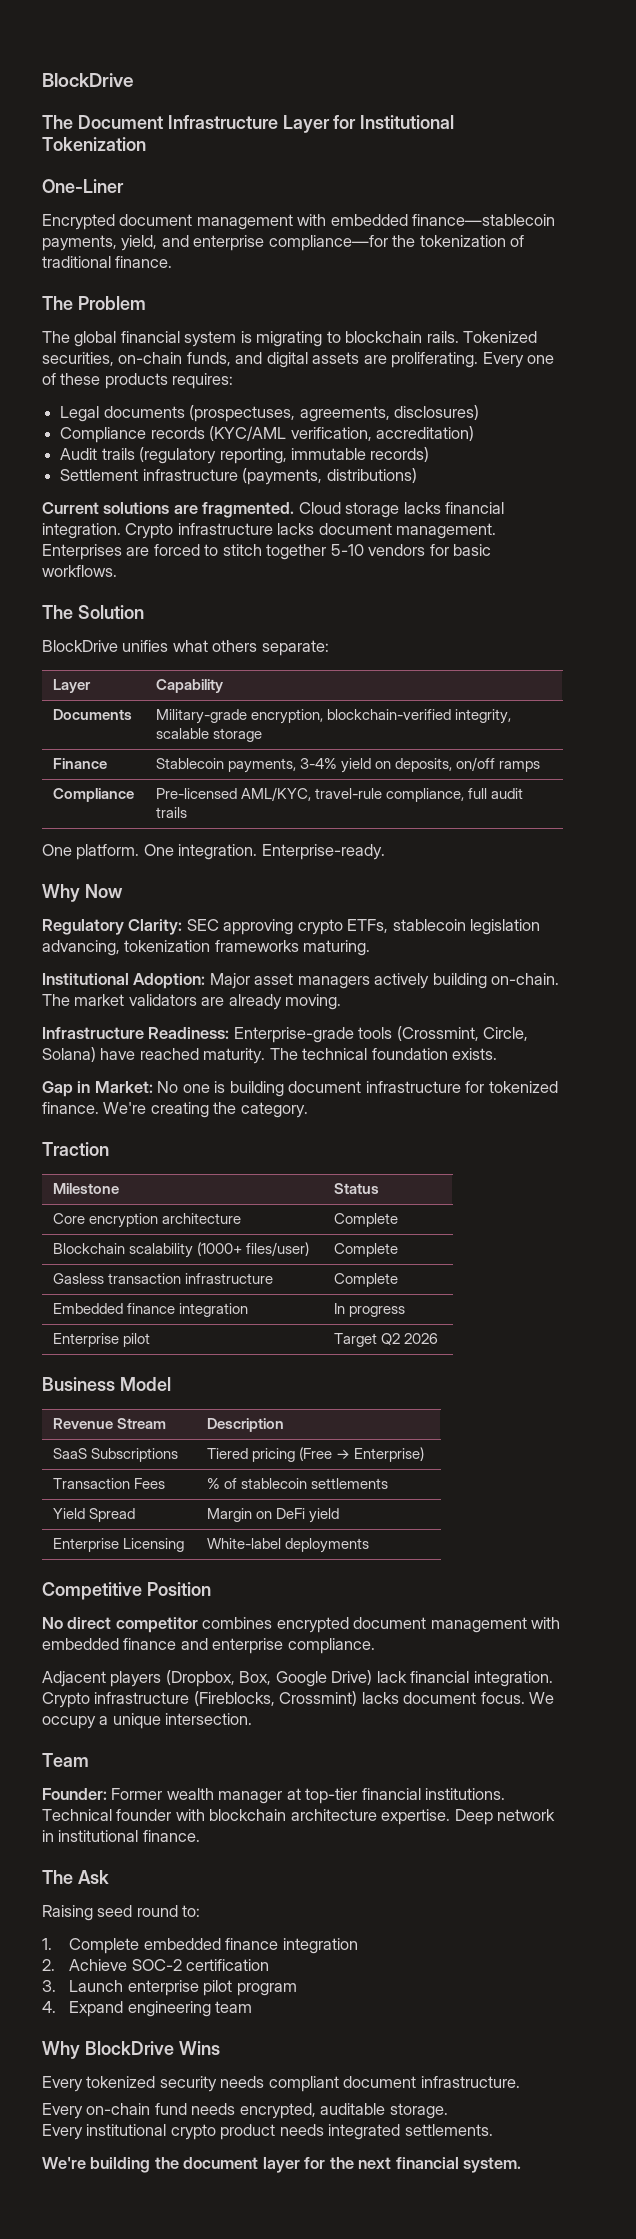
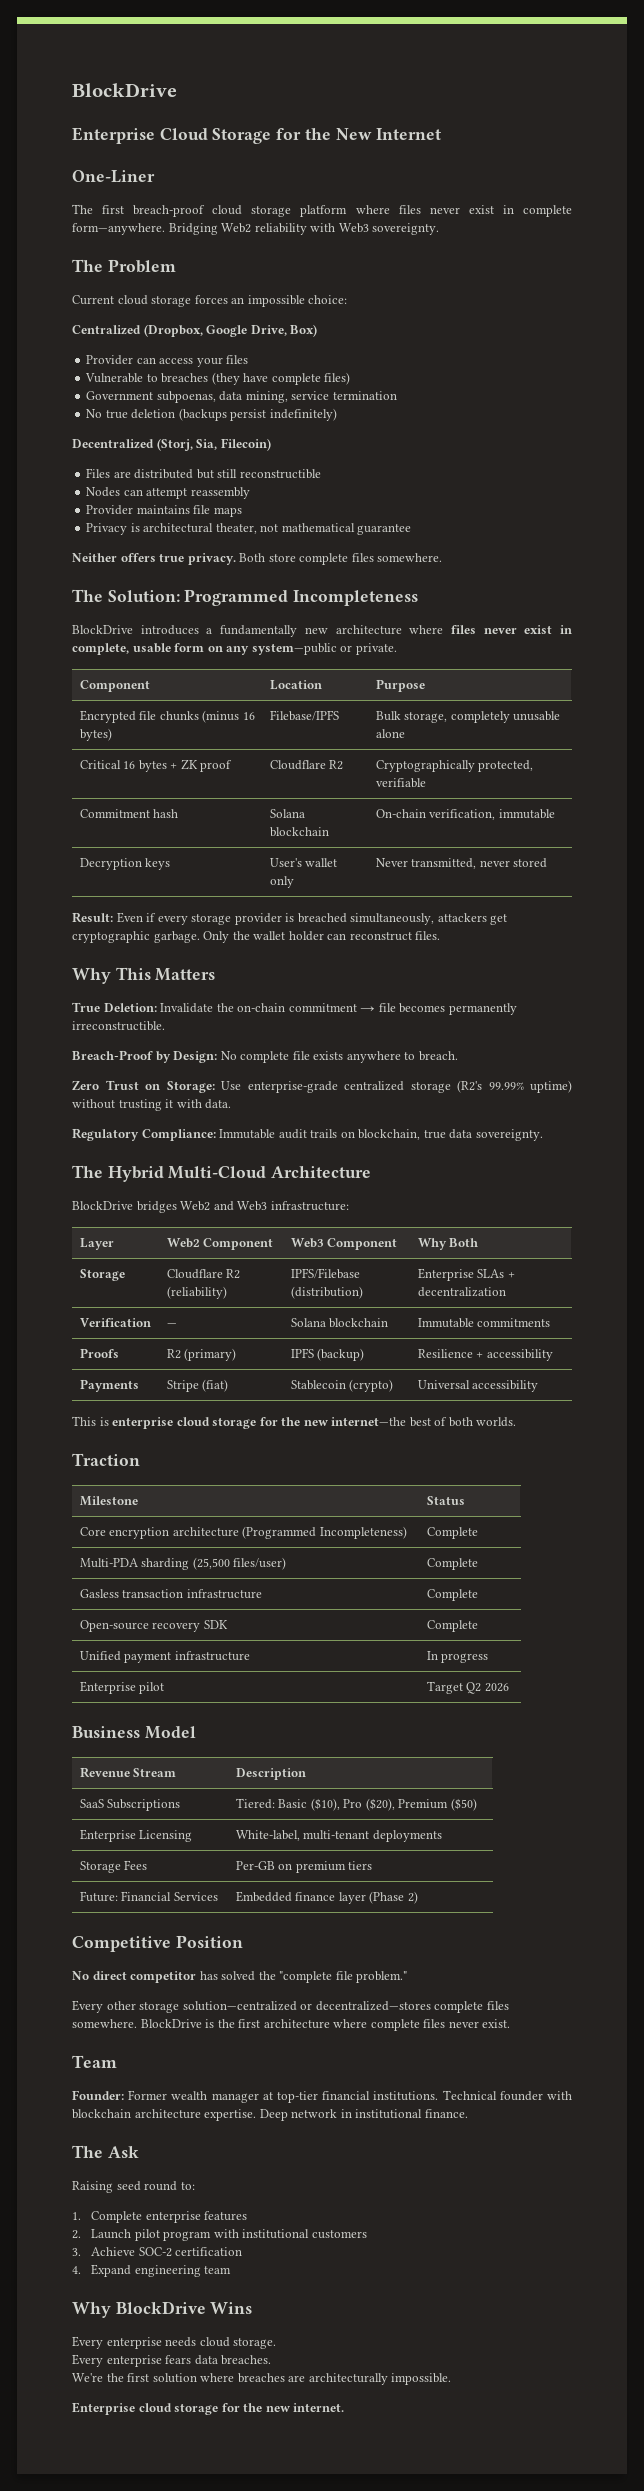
- The Document Infrastructure Layer for Institutional Tokenization
+ Enterprise Cloud Storage for the New Internet
  One-Liner
- Encrypted document management with embedded finance—stablecoin payments, yield, and enterprise compliance—for the tokenization of traditional finance.
+ The first breach-proof cloud storage platform where files never exist in complete form—anywhere. Bridging Web2 reliability with Web3 sovereignty.
  The Problem
- The global financial system is migrating to blockchain rails. Tokenized securities, on-chain funds, and digital assets are proliferating. Every one of these products requires:
- Legal documents (prospectuses, agreements, disclosures)
- Compliance records (KYC/AML verification, accreditation)
- Audit trails (regulatory reporting, immutable records)
- Settlement infrastructure (payments, distributions)
- Current solutions are fragmented. Cloud storage lacks financial integration. Crypto infrastructure lacks document management. Enterprises are forced to stitch together 5-10 vendors for basic workflows.
- The Solution
- BlockDrive unifies what others separate:
- Layer | Capability
- Documents | Military-grade encryption, blockchain-verified integrity, scalable storage
- Finance | Stablecoin payments, 3-4% yield on deposits, on/off ramps
- Compliance | Pre-licensed AML/KYC, travel-rule compliance, full audit trails
- One platform. One integration. Enterprise-ready.
- Why Now
- Regulatory Clarity: SEC approving crypto ETFs, stablecoin legislation advancing, tokenization frameworks maturing.
- Institutional Adoption: Major asset managers actively building on-chain. The market validators are already moving.
- Infrastructure Readiness: Enterprise-grade tools (Crossmint, Circle, Solana) have reached maturity. The technical foundation exists.
- Gap in Market: No one is building document infrastructure for tokenized finance. We're creating the category.
+ Current cloud storage forces an impossible choice:
+ Centralized (Dropbox, Google Drive, Box)
+ Provider can access your files
+ Vulnerable to breaches (they have complete files)
+ Government subpoenas, data mining, service termination
+ No true deletion (backups persist indefinitely)
+ Decentralized (Storj, Sia, Filecoin)
+ Files are distributed but still reconstructible
+ Nodes can attempt reassembly
+ Provider maintains file maps
+ Privacy is architectural theater, not mathematical guarantee
+ Neither offers true privacy. Both store complete files somewhere.
+ The Solution: Programmed Incompleteness
+ BlockDrive introduces a fundamentally new architecture where files never exist in complete, usable form on any system—public or private.
+ Component | Location | Purpose
+ Encrypted file chunks (minus 16 bytes) | Filebase/IPFS | Bulk storage, completely unusable alone
+ Critical 16 bytes + ZK proof | Cloudflare R2 | Cryptographically protected, verifiable
+ Commitment hash | Solana blockchain | On-chain verification, immutable
+ Decryption keys | User's wallet only | Never transmitted, never stored
+ Result: Even if every storage provider is breached simultaneously, attackers get cryptographic garbage. Only the wallet holder can reconstruct files.
+ Why This Matters
+ True Deletion: Invalidate the on-chain commitment → file becomes permanently irreconstructible.
+ Breach-Proof by Design: No complete file exists anywhere to breach.
+ Zero Trust on Storage: Use enterprise-grade centralized storage (R2's 99.99% uptime) without trusting it with data.
+ Regulatory Compliance: Immutable audit trails on blockchain, true data sovereignty.
+ The Hybrid Multi-Cloud Architecture
+ BlockDrive bridges Web2 and Web3 infrastructure:
+ Layer | Web2 Component | Web3 Component | Why Both
+ Storage | Cloudflare R2 (reliability) | IPFS/Filebase (distribution) | Enterprise SLAs + decentralization
+ Verification | — | Solana blockchain | Immutable commitments
+ Proofs | R2 (primary) | IPFS (backup) | Resilience + accessibility
+ Payments | Stripe (fiat) | Stablecoin (crypto) | Universal accessibility
+ This is enterprise cloud storage for the new internet—the best of both worlds.
- Core encryption architecture | Complete
- Blockchain scalability (1000+ files/user) | Complete
+ Core encryption architecture (Programmed Incompleteness) | Complete
+ Multi-PDA sharding (25,500 files/user) | Complete
- Embedded finance integration | In progress
+ Open-source recovery SDK | Complete
+ Unified payment infrastructure | In progress
- SaaS Subscriptions | Tiered pricing (Free → Enterprise)
- Transaction Fees | % of stablecoin settlements
- Yield Spread | Margin on DeFi yield
+ SaaS Subscriptions | Tiered: Basic ($10), Pro ($20), Premium ($50)
- Enterprise Licensing | White-label deployments
+ Enterprise Licensing | White-label, multi-tenant deployments
+ Storage Fees | Per-GB on premium tiers
+ Future: Financial Services | Embedded finance layer (Phase 2)
- No direct competitor combines encrypted document management with embedded finance and enterprise compliance.
- Adjacent players (Dropbox, Box, Google Drive) lack financial integration. Crypto infrastructure (Fireblocks, Crossmint) lacks document focus. We occupy a unique intersection.
+ No direct competitor has solved the "complete file problem."
+ Every other storage solution—centralized or decentralized—stores complete files somewhere. BlockDrive is the first architecture where complete files never exist.
- 1. Complete embedded finance integration
- 2. Achieve SOC-2 certification
- 3. Launch enterprise pilot program
+ 1. Complete enterprise features
+ 2. Launch pilot program with institutional customers
+ 3. Achieve SOC-2 certification
- Every tokenized security needs compliant document infrastructure.
- Every on-chain fund needs encrypted, auditable storage.
- Every institutional crypto product needs integrated settlements.
- We're building the document layer for the next financial system.
+ Every enterprise needs cloud storage.
+ Every enterprise fears data breaches.
+ We're the first solution where breaches are architecturally impossible.
+ Enterprise cloud storage for the new internet.

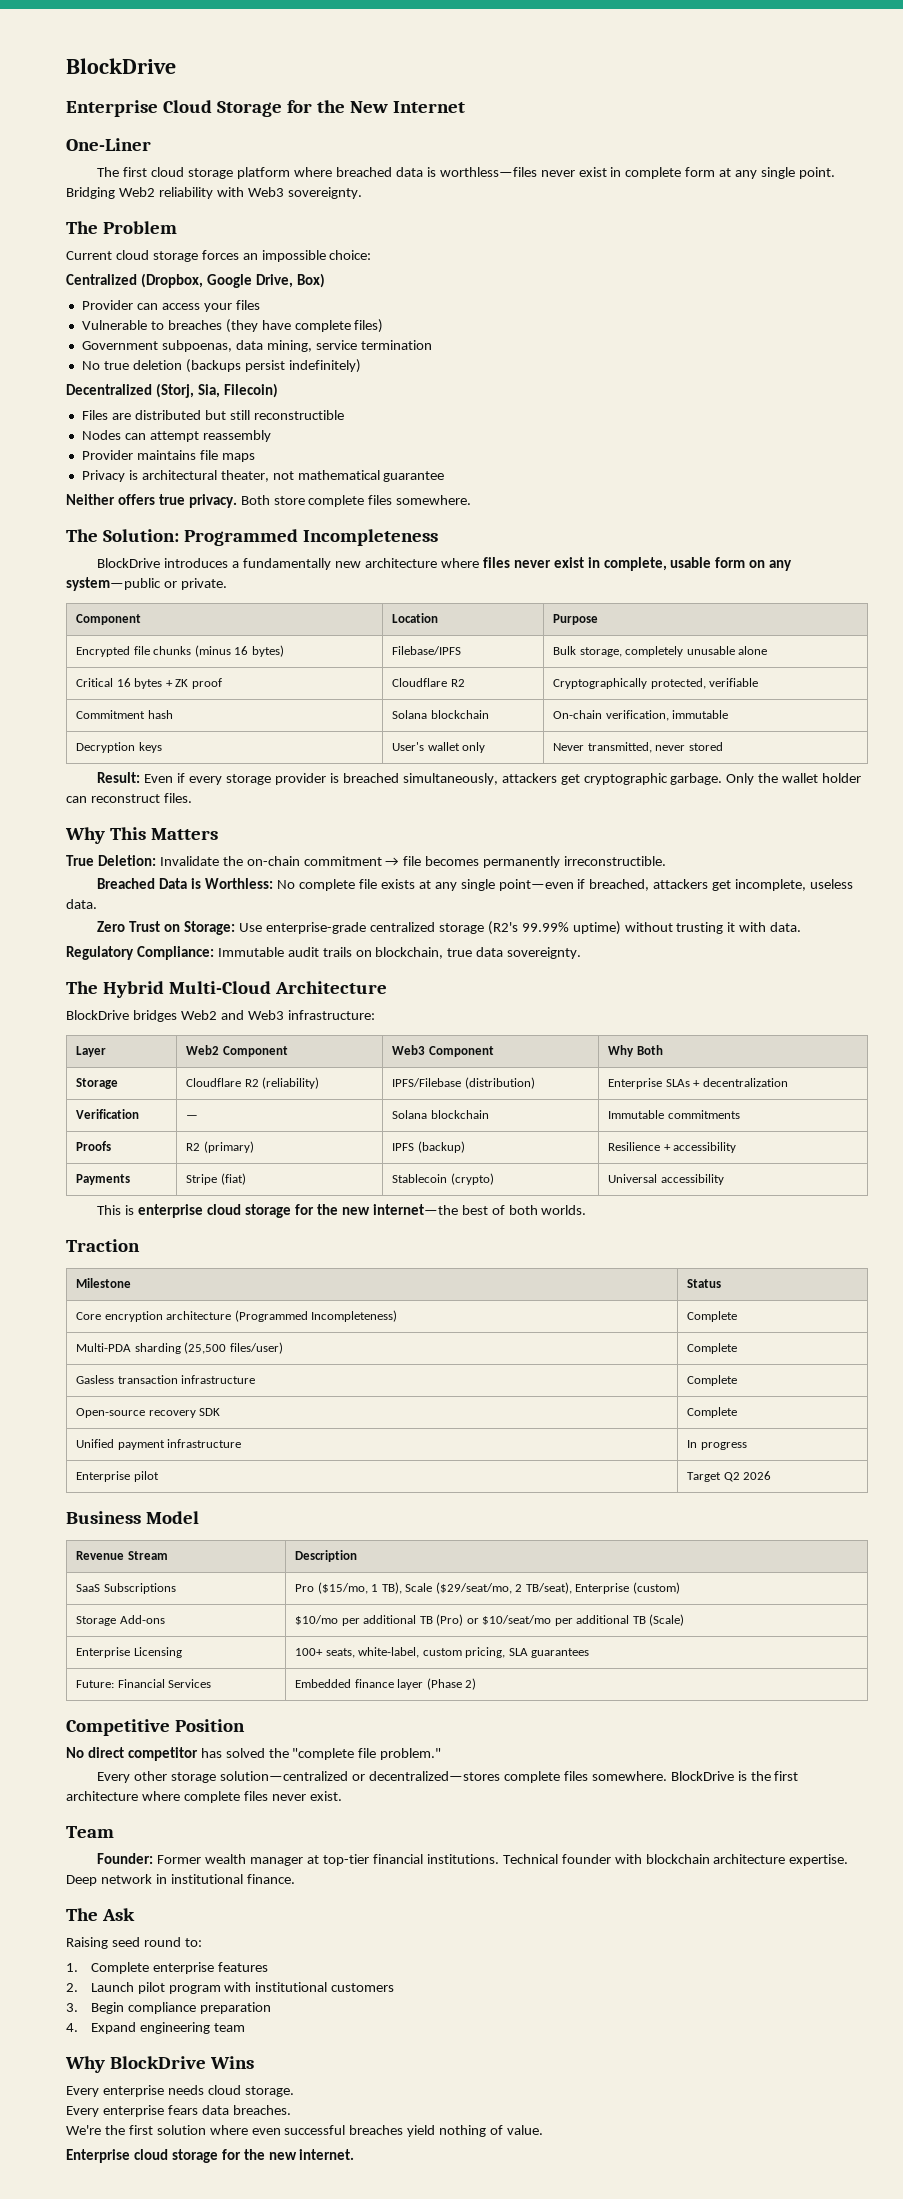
- The first breach-proof cloud storage platform where files never exist in complete form—anywhere.
+ The first cloud storage platform where breached data is worthless—files never exist in complete form at any single point.
- Breach-Proof by Design: No complete file exists anywhere to breach.
+ Breached Data is Worthless: No complete file exists at any single point—even if breached, attackers get incomplete, useless data.
- SaaS Subscriptions | Tiered: Basic ($10), Pro ($20), Premium ($50)
- Enterprise Licensing | White-label, multi-tenant deployments
- Storage Fees | Per-GB on premium tiers
+ SaaS Subscriptions | Pro ($15/mo, 1 TB), Scale ($29/seat/mo, 2 TB/seat), Enterprise (custom)
+ Storage Add-ons | $10/mo per additional TB (Pro) or $10/seat/mo per additional TB (Scale)
+ Enterprise Licensing | 100+ seats, white-label, custom pricing, SLA guarantees
- 3. Achieve SOC-2 certification
+ 3. Begin compliance preparation
- We're the first solution where breaches are architecturally impossible.
+ We're the first solution where even successful breaches yield nothing of value.

